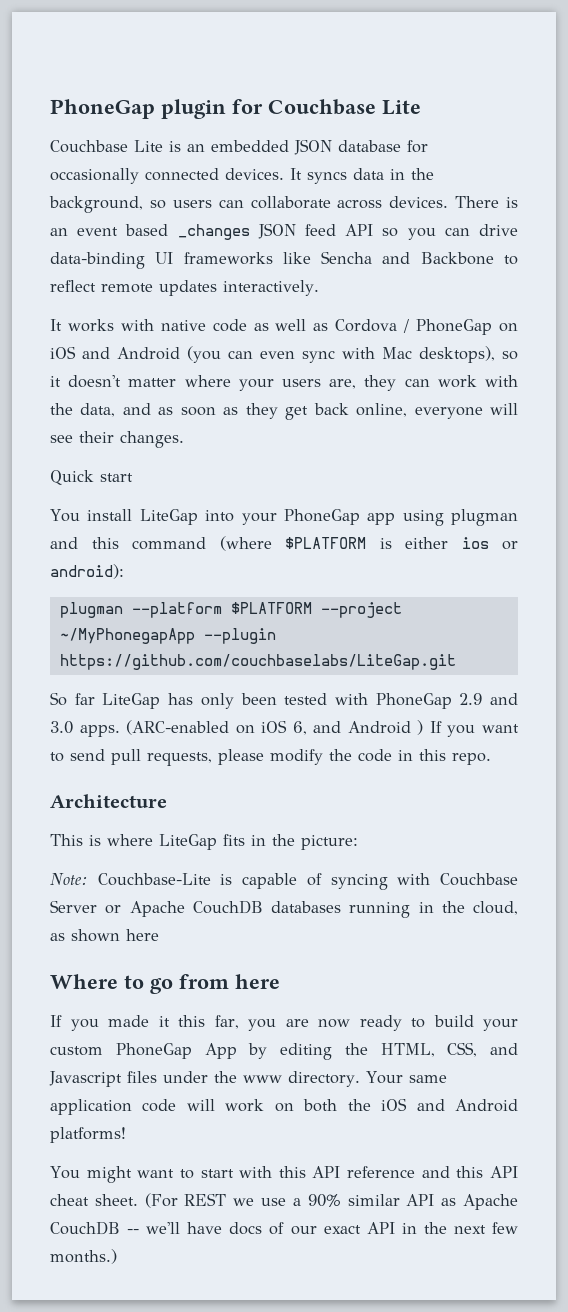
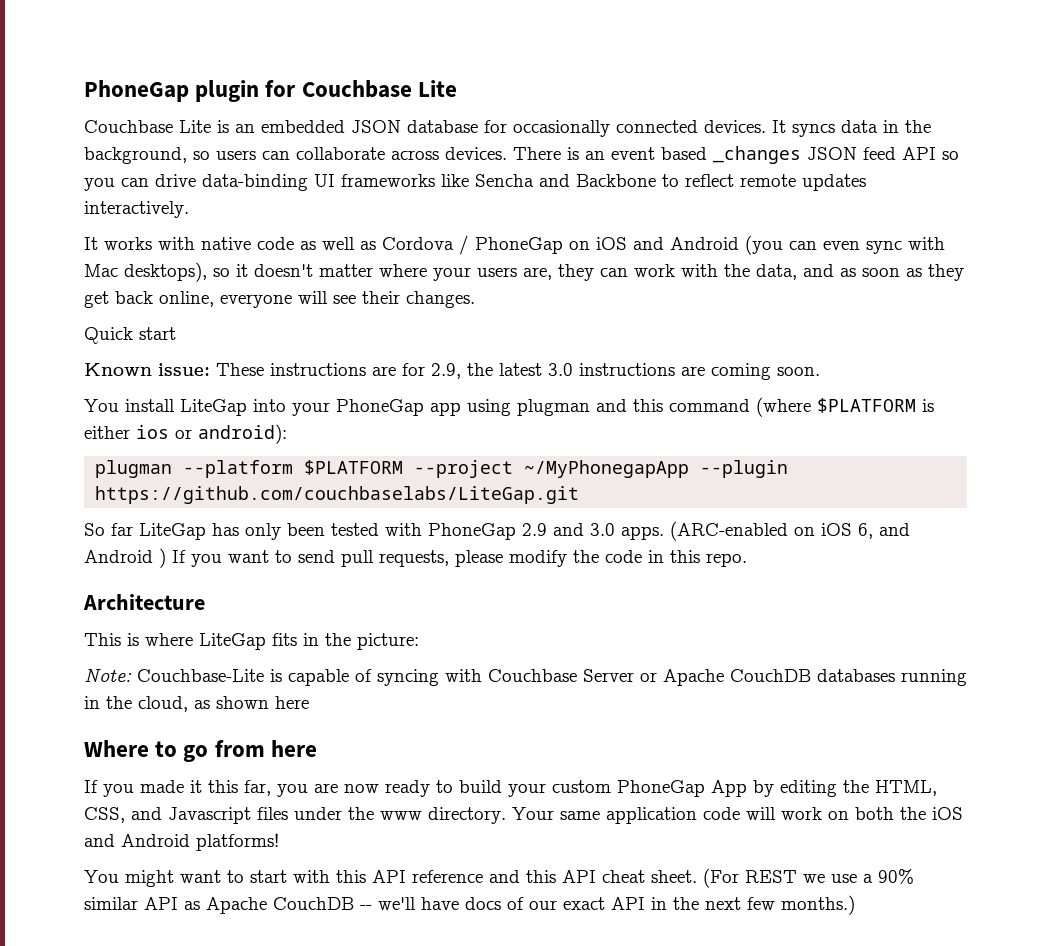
+ Known issue: These instructions are for 2.9, the latest 3.0 instructions are coming soon.

